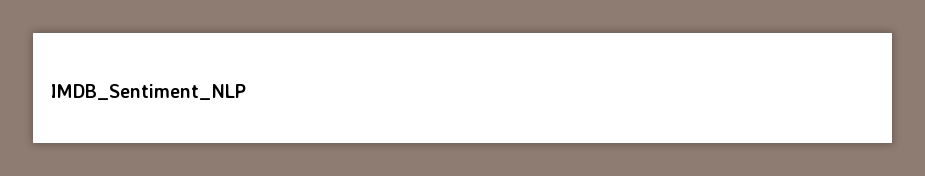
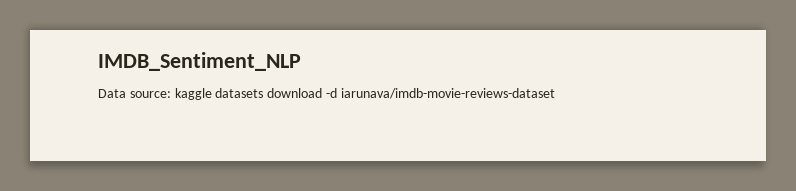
+ Data source: kaggle datasets download -d iarunava/imdb-movie-reviews-dataset

